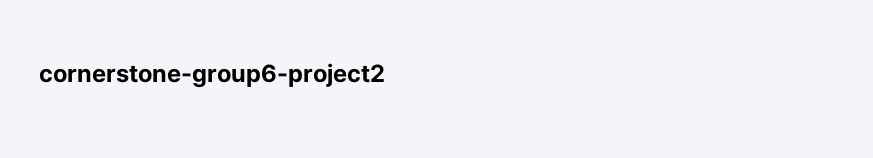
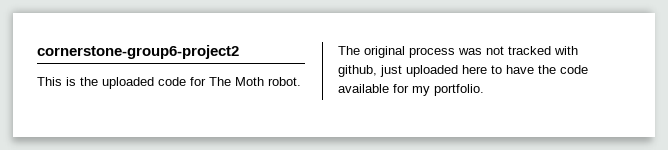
+ This is the uploaded code for The Moth robot. The original process was not tracked with github, just uploaded here to have the code available for my portfolio.

